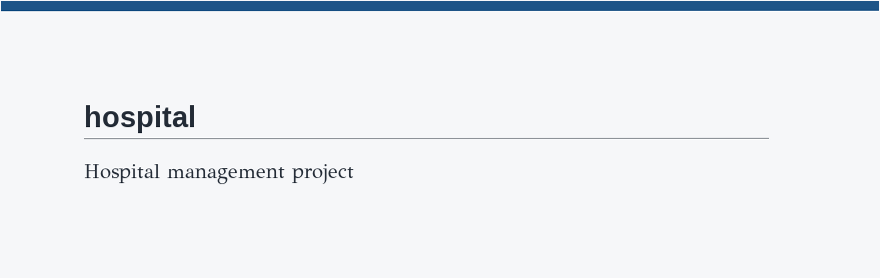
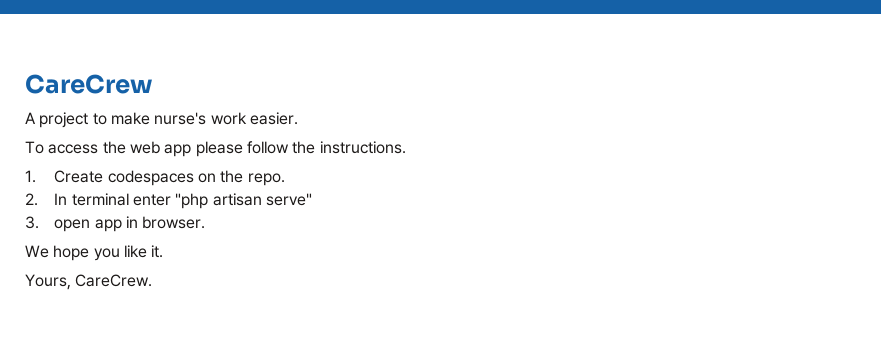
- hospital
- Hospital management project
+ CareCrew
+ A project to make nurse's work easier.
+ To access the web app please follow the instructions.
+ 1. Create codespaces on the repo.
+ 2. In terminal enter "php artisan serve"
+ 3. open app in browser.
+ We hope you like it.
+ Yours, CareCrew.

